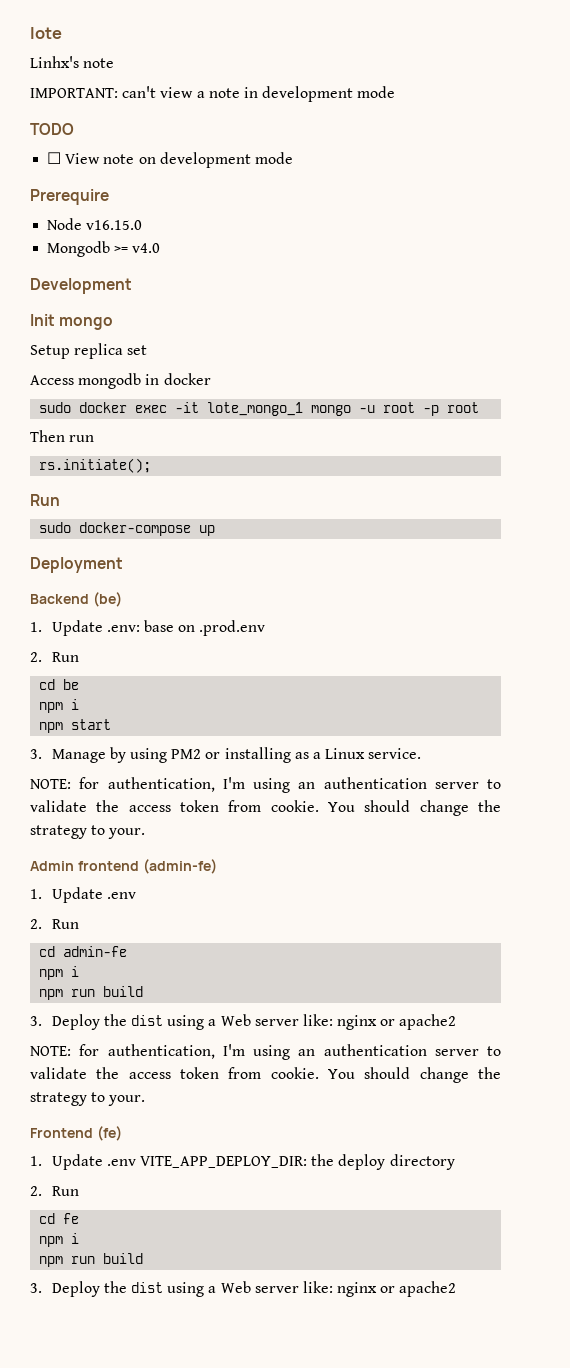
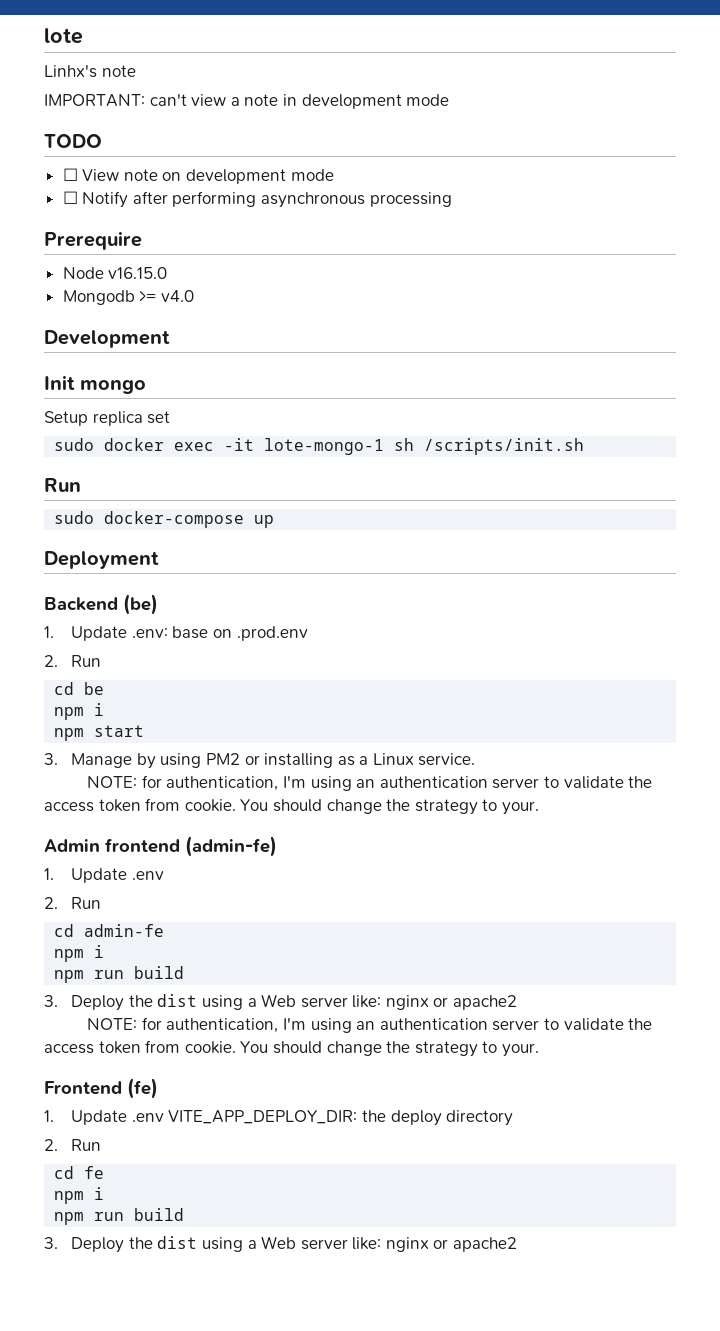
+ ☐ Notify after performing asynchronous processing
- Access mongodb in docker
- sudo docker exec -it lote_mongo_1 mongo -u root -p root
- Then run
- rs.initiate();
+ sudo docker exec -it lote-mongo-1 sh /scripts/init.sh

